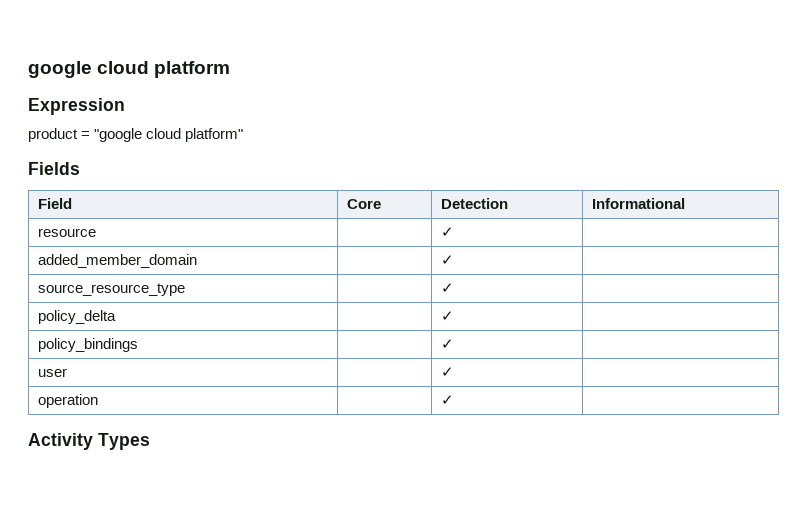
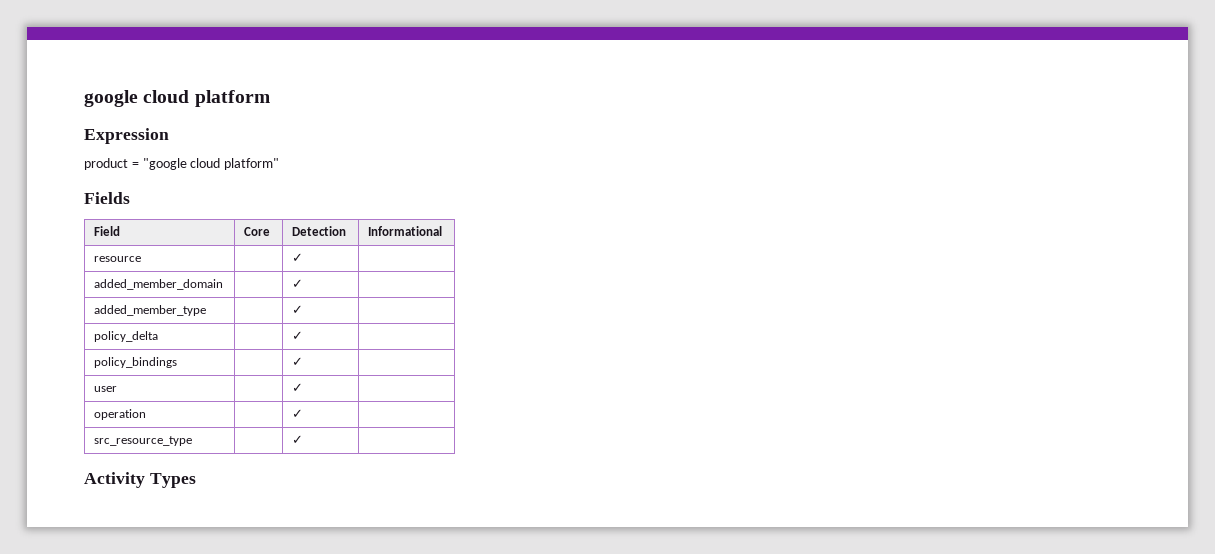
- source_resource_type | | ✓ |
+ added_member_type | | ✓ |
+ src_resource_type | | ✓ |

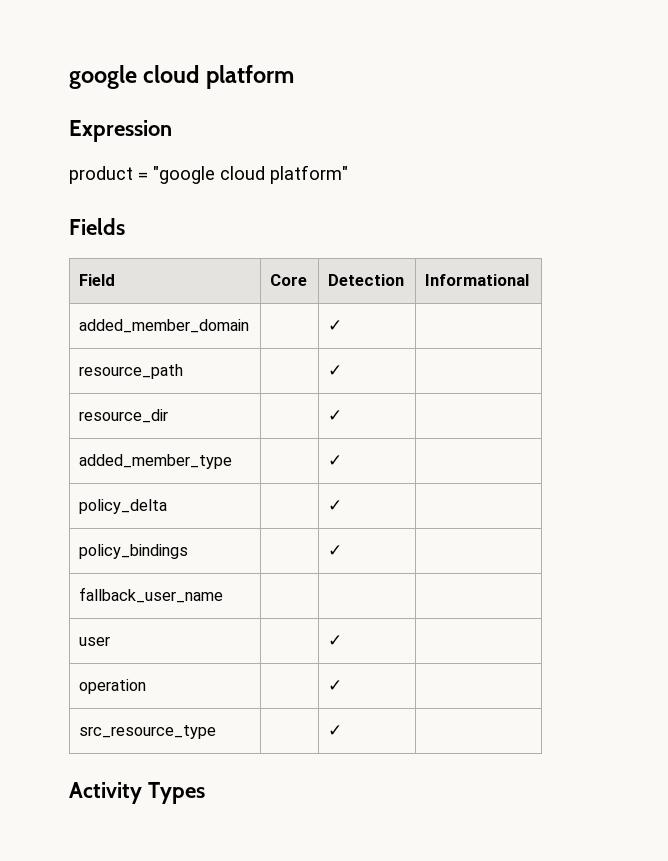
- resource | | ✓ |
  added_member_domain | | ✓ |
+ resource_path | | ✓ |
+ resource_dir | | ✓ |
+ fallback_user_name | | |

